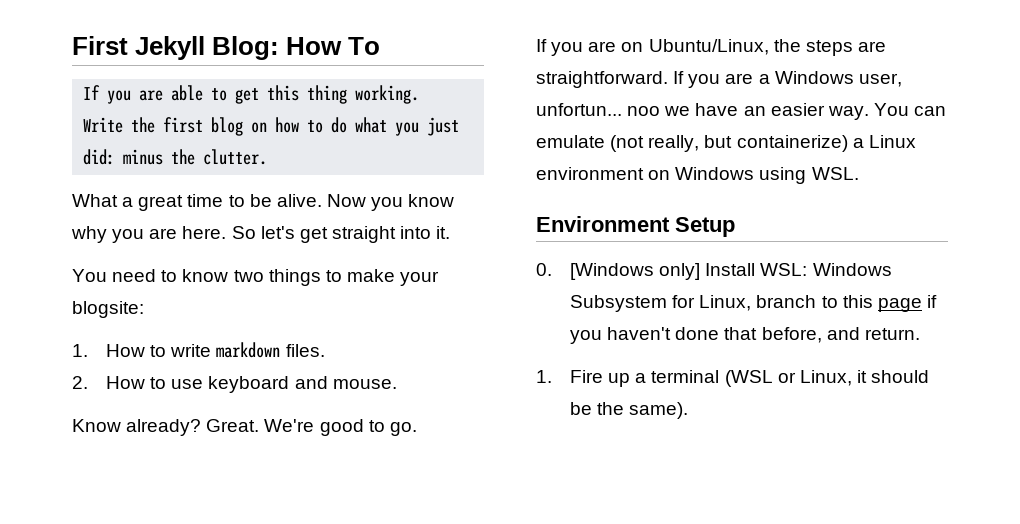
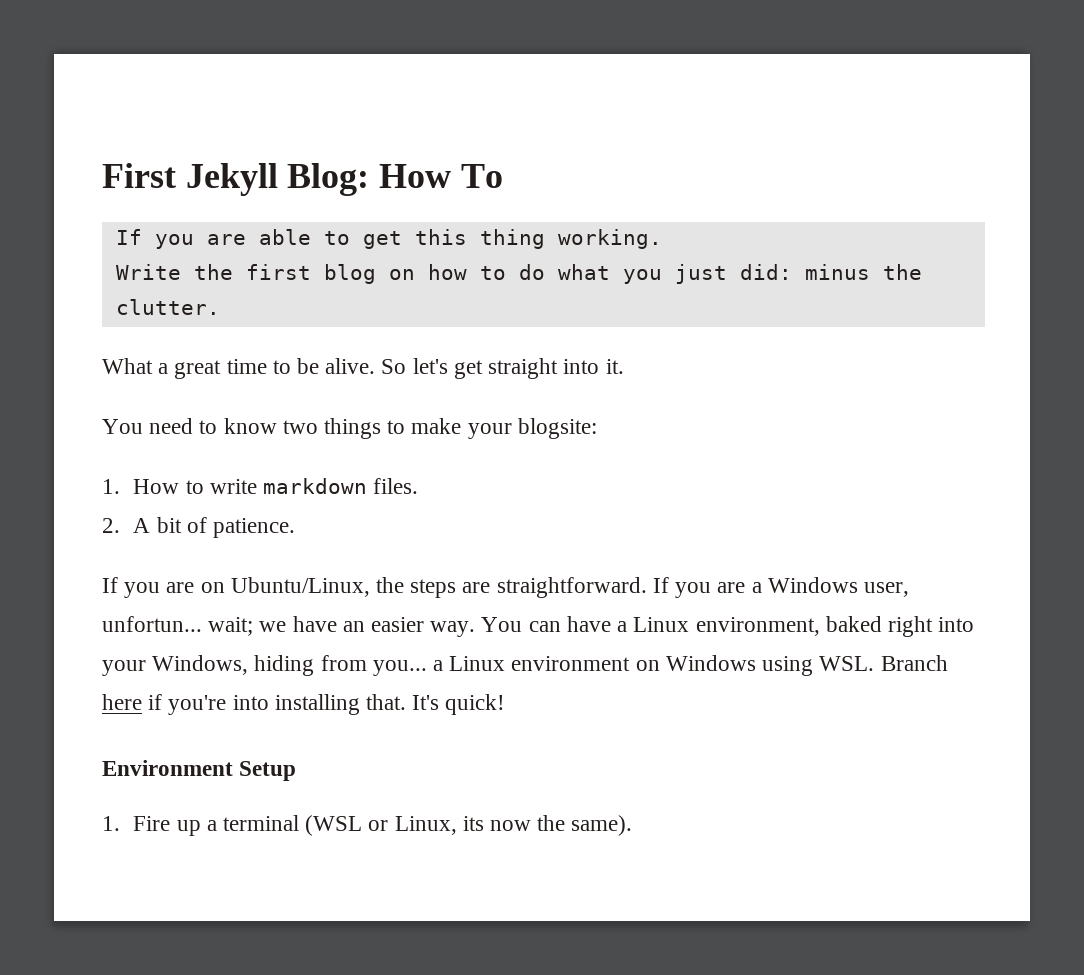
- Now you know why you are here.
- 2. How to use keyboard and mouse.
- Know already? Great. We're good to go.
+ 2. A bit of patience.
- If you are a Windows user, unfortun... noo we have an easier way.
+ If you are a Windows user, unfortun... wait; we have an easier way.
- You can emulate (not really, but containerize) a Linux environment on Windows using WSL.
+ You can have a Linux environment, baked right into your Windows, hiding from you... a Linux environment on Windows using WSL. Branch here if you're into installing that. It's quick!
  Environment Setup
- 0. [Windows only] Install WSL: Windows Subsystem for Linux, branch to this page if you haven't done that before, and return.
- 1. Fire up a terminal (WSL or Linux, it should be the same).
+ 1. Fire up a terminal (WSL or Linux, its now the same).

